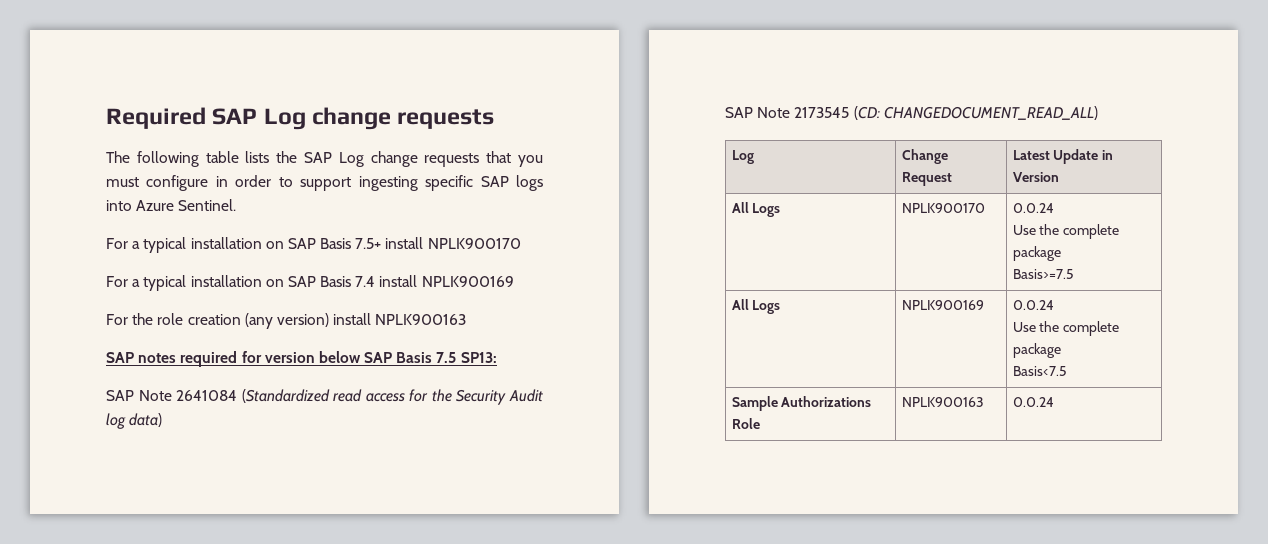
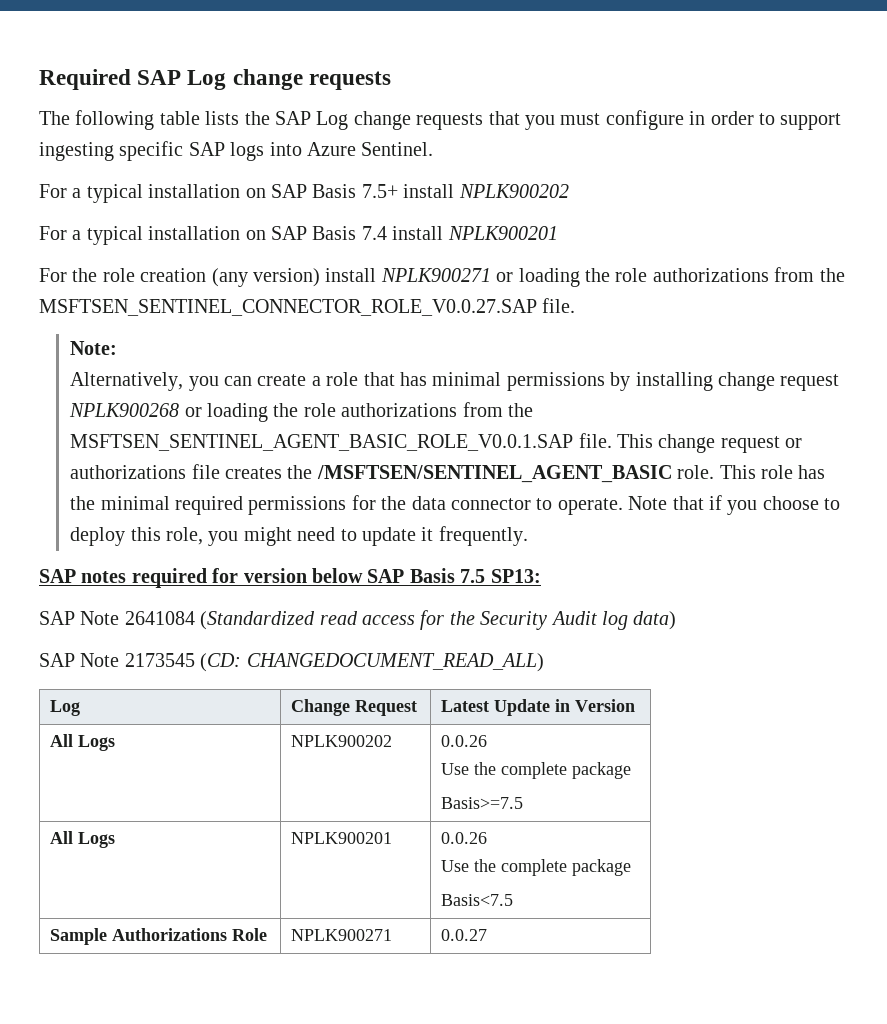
- For a typical installation on SAP Basis 7.5+ install NPLK900170
+ For a typical installation on SAP Basis 7.5+ install NPLK900202
- For a typical installation on SAP Basis 7.4 install NPLK900169
+ For a typical installation on SAP Basis 7.4 install NPLK900201
- For the role creation (any version) install NPLK900163
+ For the role creation (any version) install NPLK900271 or loading the role authorizations from the MSFTSEN_SENTINEL_CONNECTOR_ROLE_V0.0.27.SAP file.
+ Note:
+ Alternatively, you can create a role that has minimal permissions by installing change request NPLK900268 or loading the role authorizations from the MSFTSEN_SENTINEL_AGENT_BASIC_ROLE_V0.0.1.SAP file. This change request or authorizations file creates the /MSFTSEN/SENTINEL_AGENT_BASIC role. This role has the minimal required permissions for the data connector to operate. Note that if you choose to deploy this role, you might need to update it frequently.
- All Logs | NPLK900170 | 0.0.24
+ All Logs | NPLK900202 | 0.0.26
- All Logs | NPLK900169 | 0.0.24
+ All Logs | NPLK900201 | 0.0.26
- Sample Authorizations Role | NPLK900163 | 0.0.24
+ Sample Authorizations Role | NPLK900271 | 0.0.27

